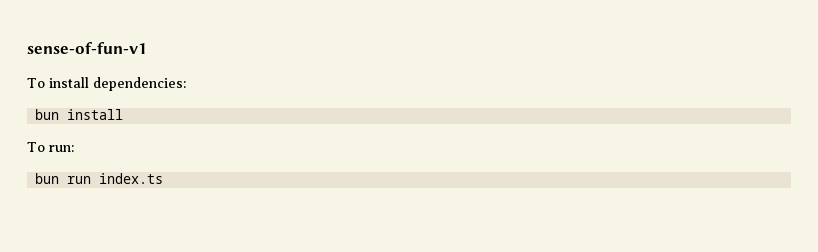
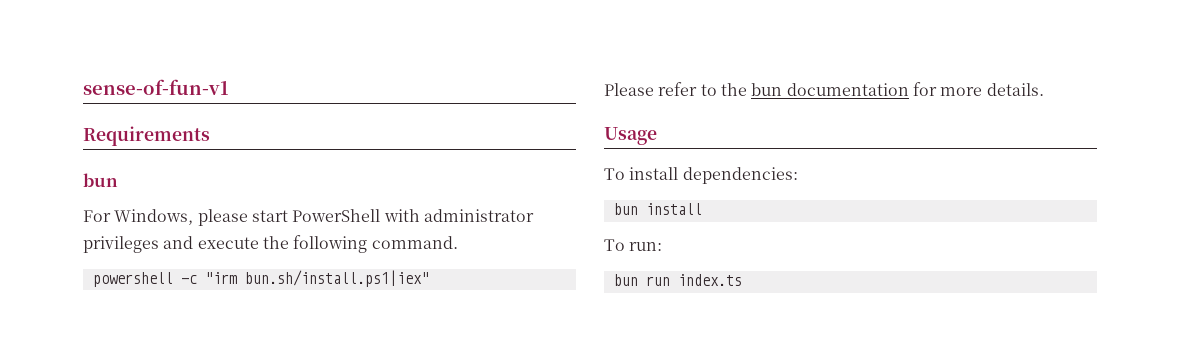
+ Requirements
+ bun
+ For Windows, please start PowerShell with administrator privileges and execute the following command.
+ powershell -c "irm bun.sh/install.ps1|iex"
+ Please refer to the bun documentation for more details.
+ Usage

